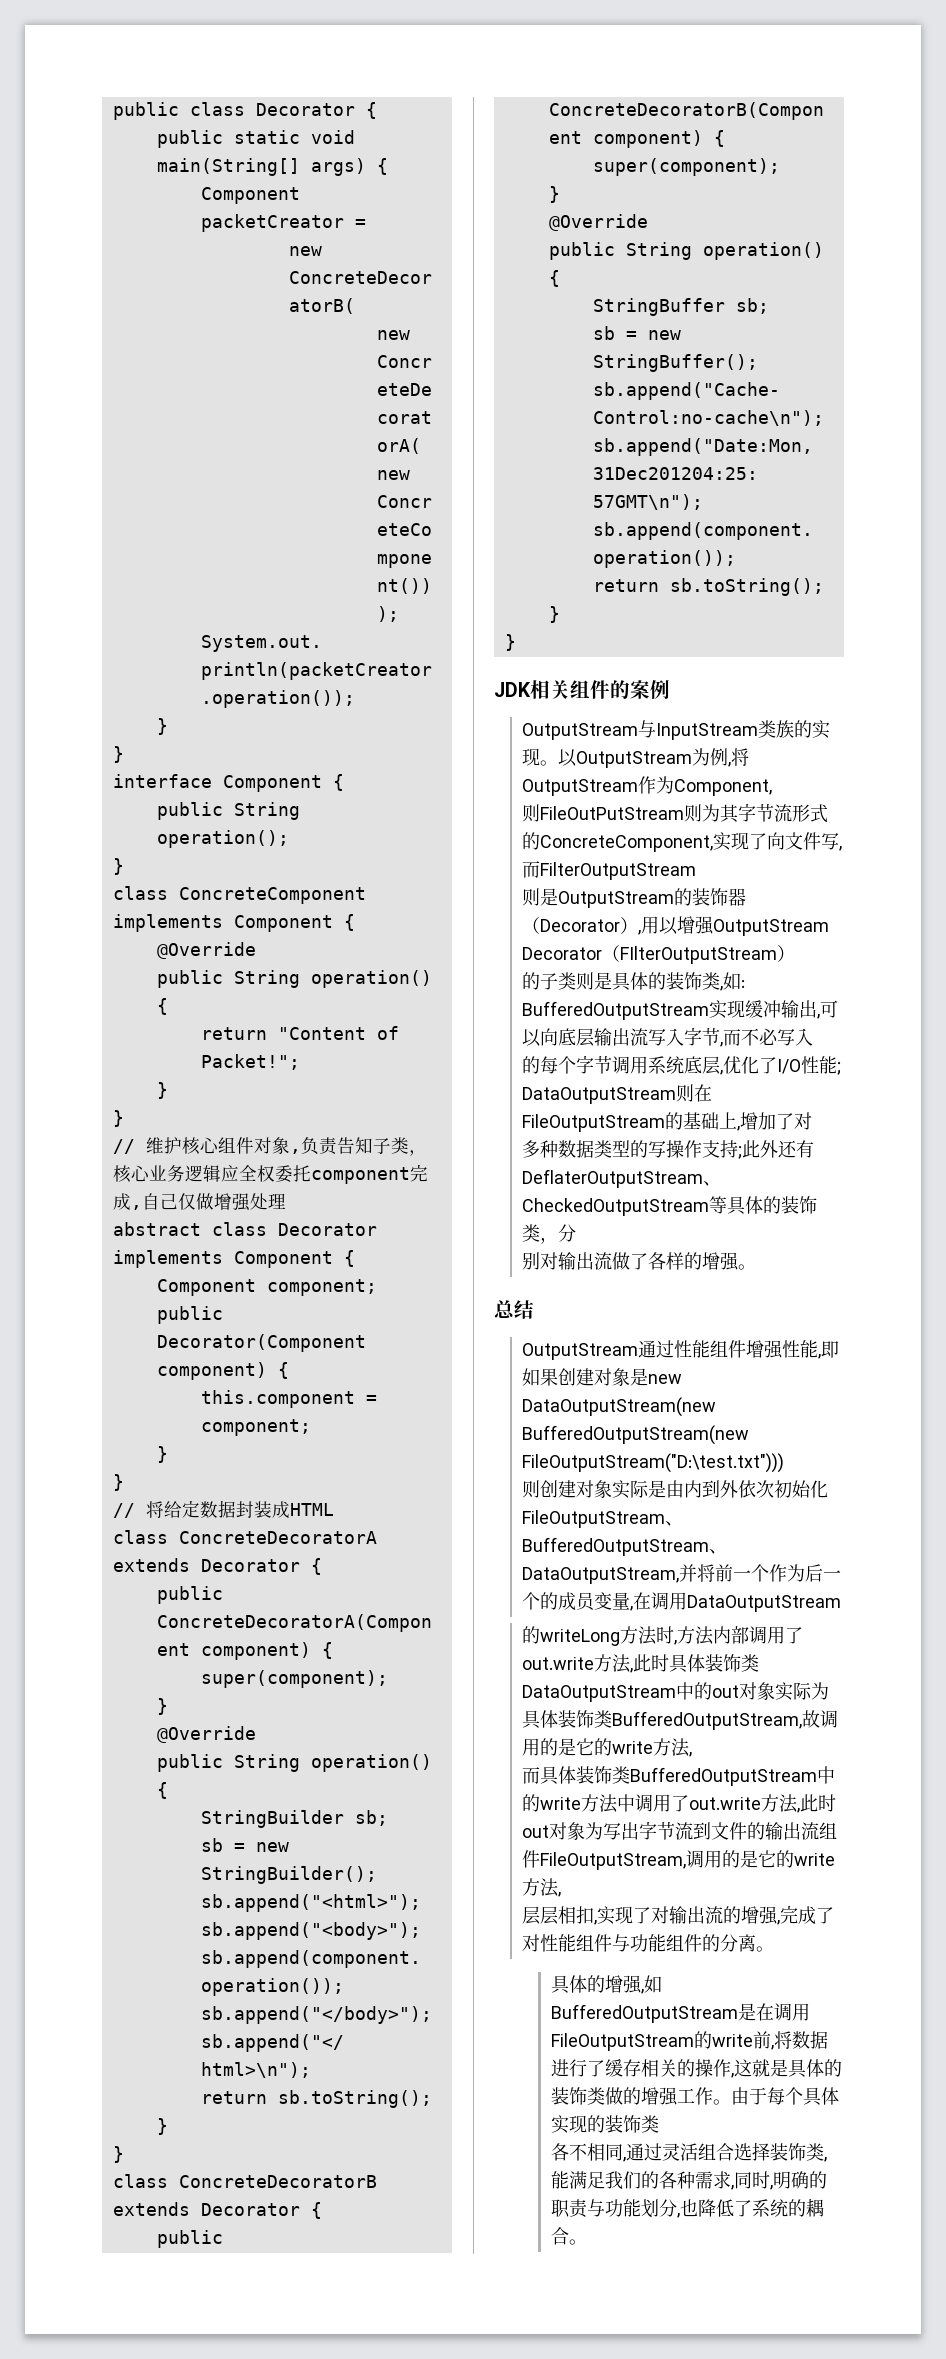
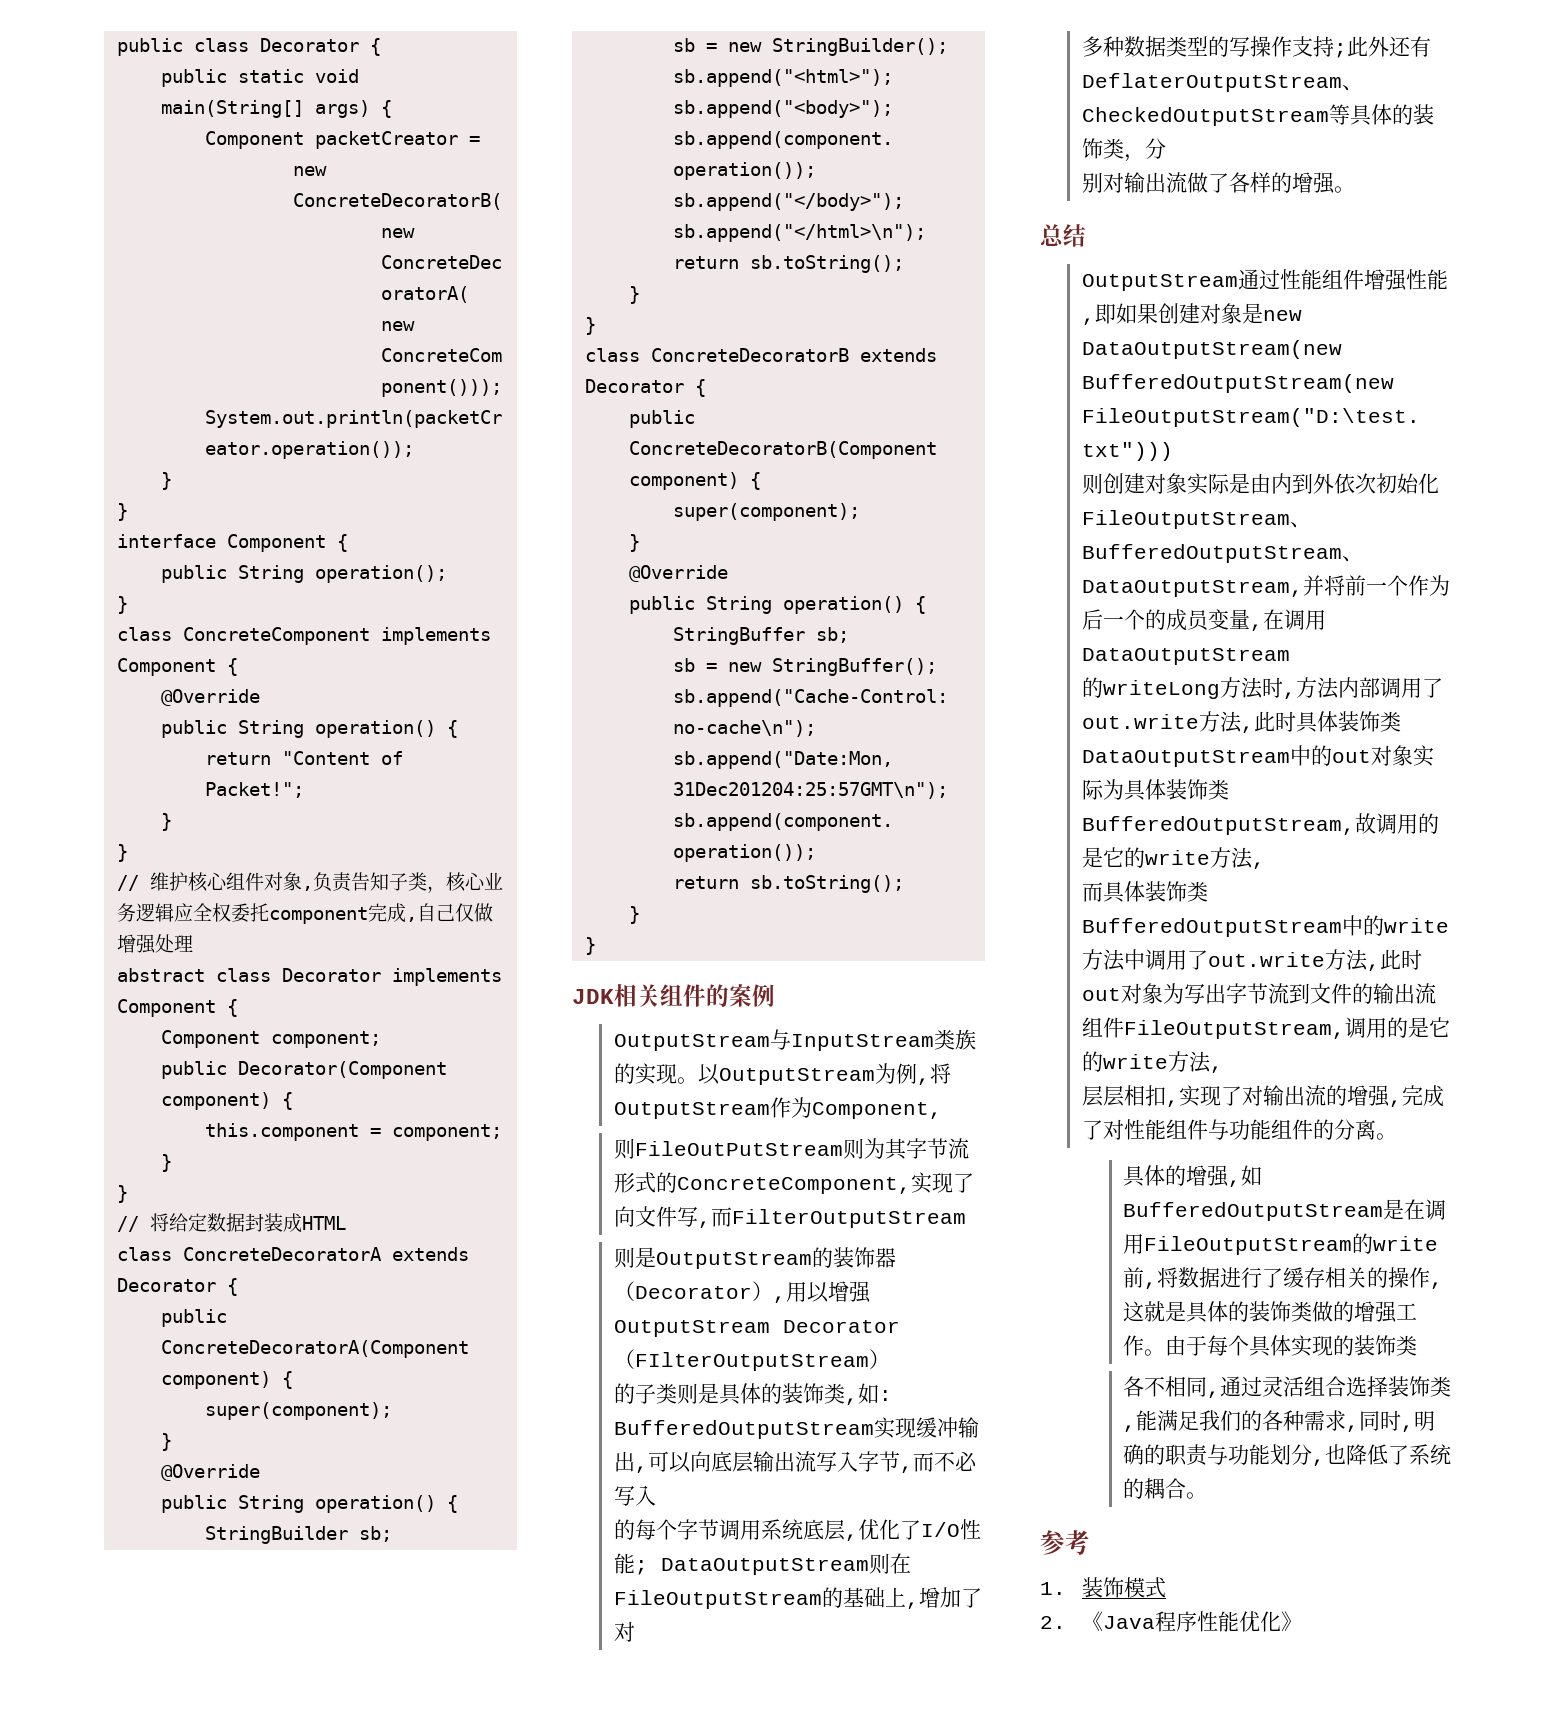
+ 参考
+ 1.装饰模式
+ 2.《Java程序性能优化》

